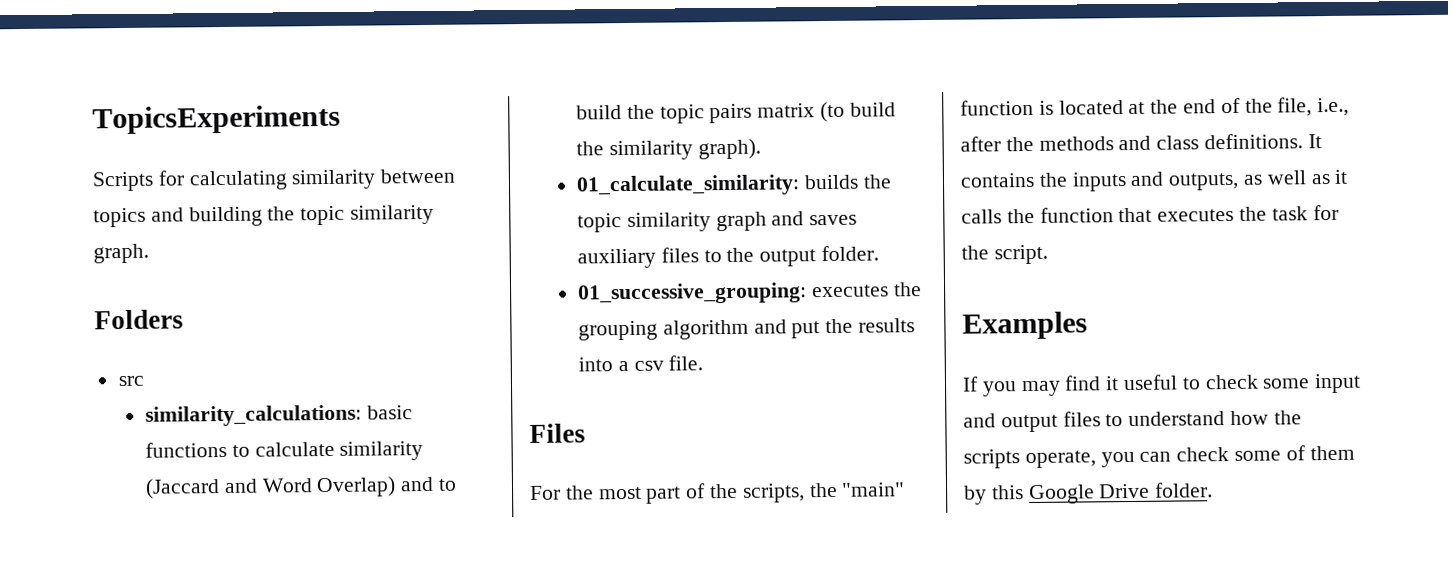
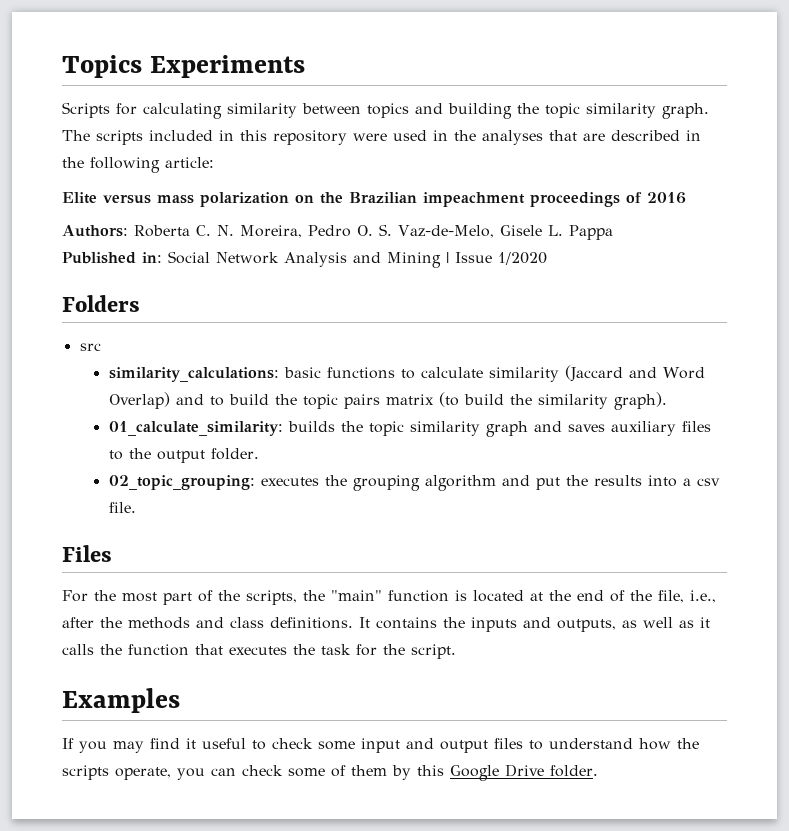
- TopicsExperiments
+ Topics Experiments
+ The scripts included in this repository were used in the analyses that are described in the following article:
+ Elite versus mass polarization on the Brazilian impeachment proceedings of 2016
+ Authors: Roberta C. N. Moreira, Pedro O. S. Vaz-de-Melo, Gisele L. Pappa
+ Published in: Social Network Analysis and Mining | Issue 1/2020
- 01_successive_grouping: executes the grouping algorithm and put the results into a csv file.
+ 02_topic_grouping: executes the grouping algorithm and put the results into a csv file.

